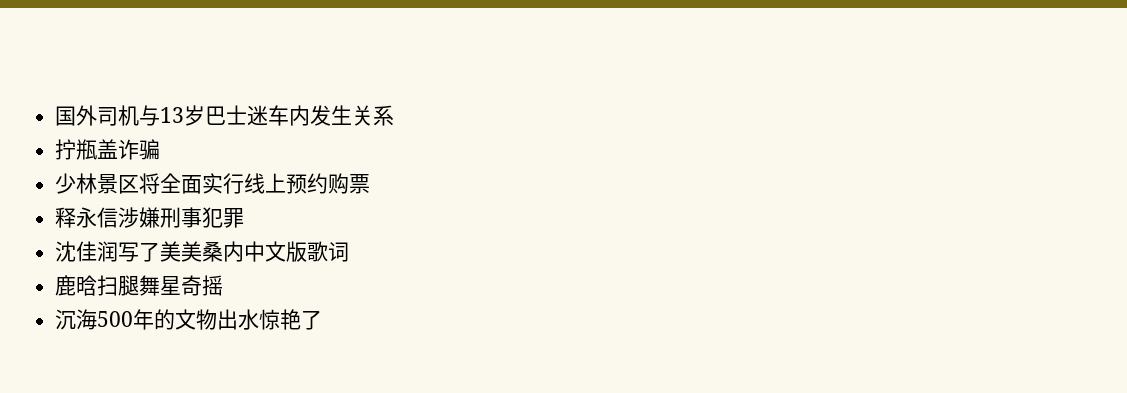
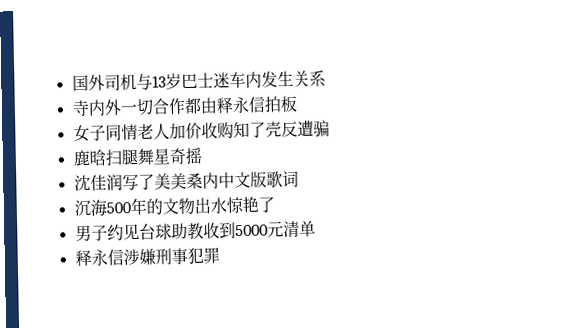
- 拧瓶盖诈骗
- 少林景区将全面实行线上预约购票
- 释永信涉嫌刑事犯罪
+ 寺内外一切合作都由释永信拍板
+ 女子同情老人加价收购知了壳反遭骗
+ 鹿晗扫腿舞星奇摇
- 鹿晗扫腿舞星奇摇
+ 男子约见台球助教收到5000元清单
+ 释永信涉嫌刑事犯罪

